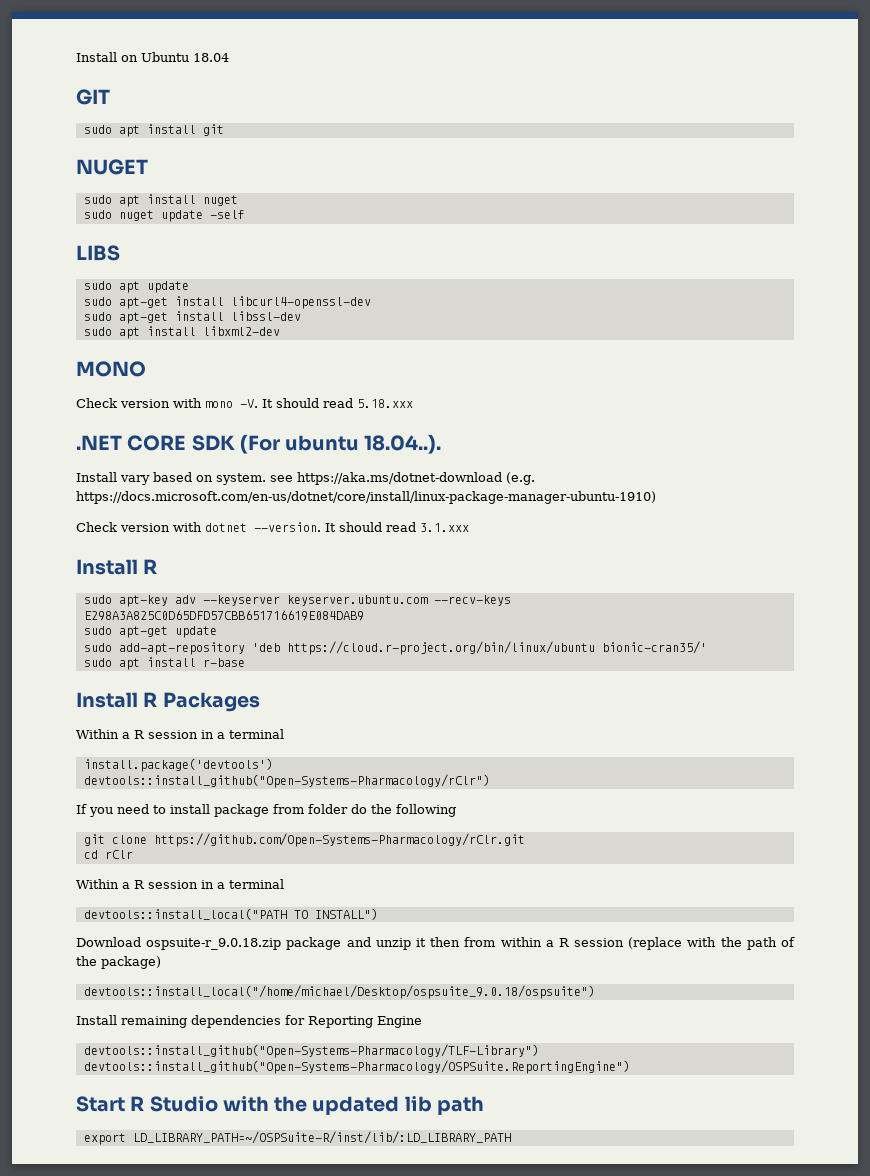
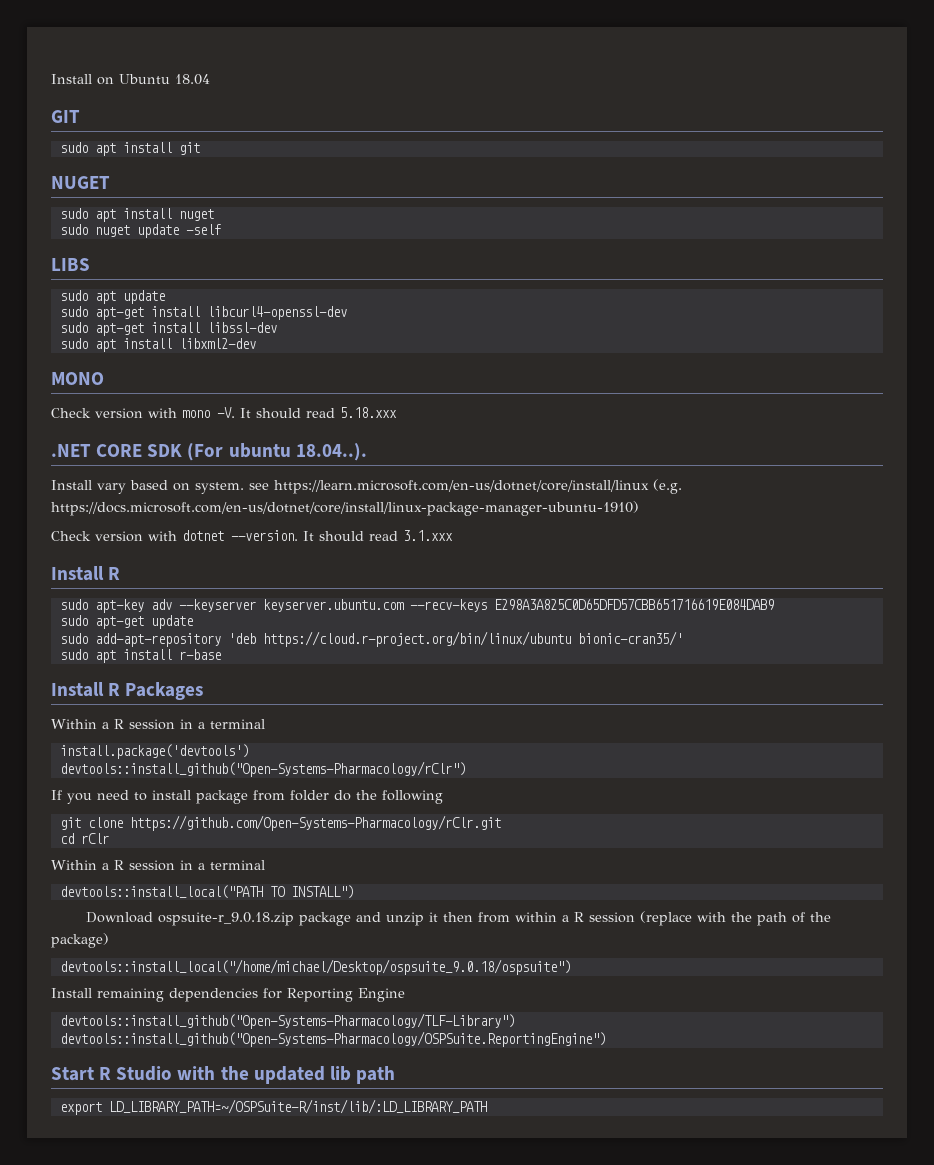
- Install vary based on system. see https://aka.ms/dotnet-download (e.g. https://docs.microsoft.com/en-us/dotnet/core/install/linux-package-manager-ubuntu-1910)
+ Install vary based on system. see https://learn.microsoft.com/en-us/dotnet/core/install/linux (e.g. https://docs.microsoft.com/en-us/dotnet/core/install/linux-package-manager-ubuntu-1910)

